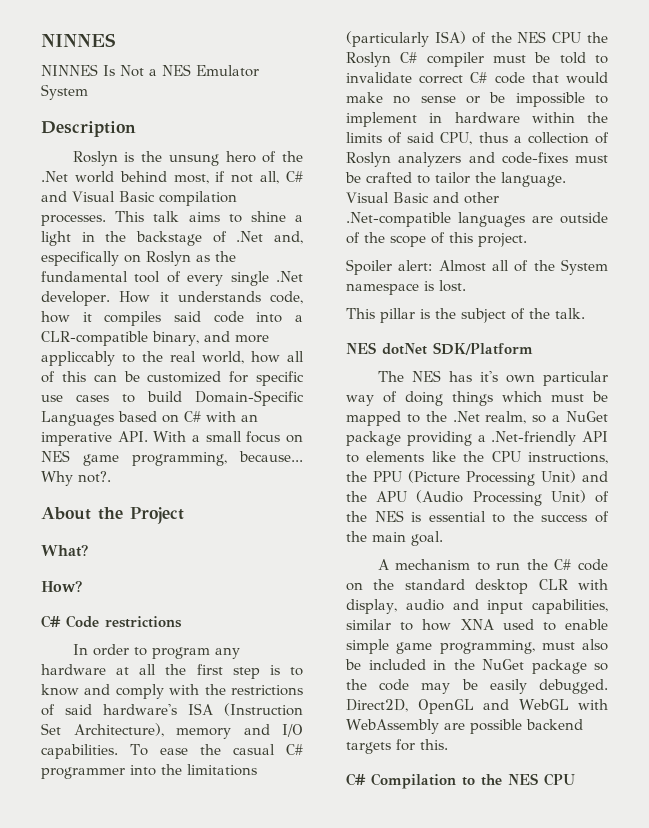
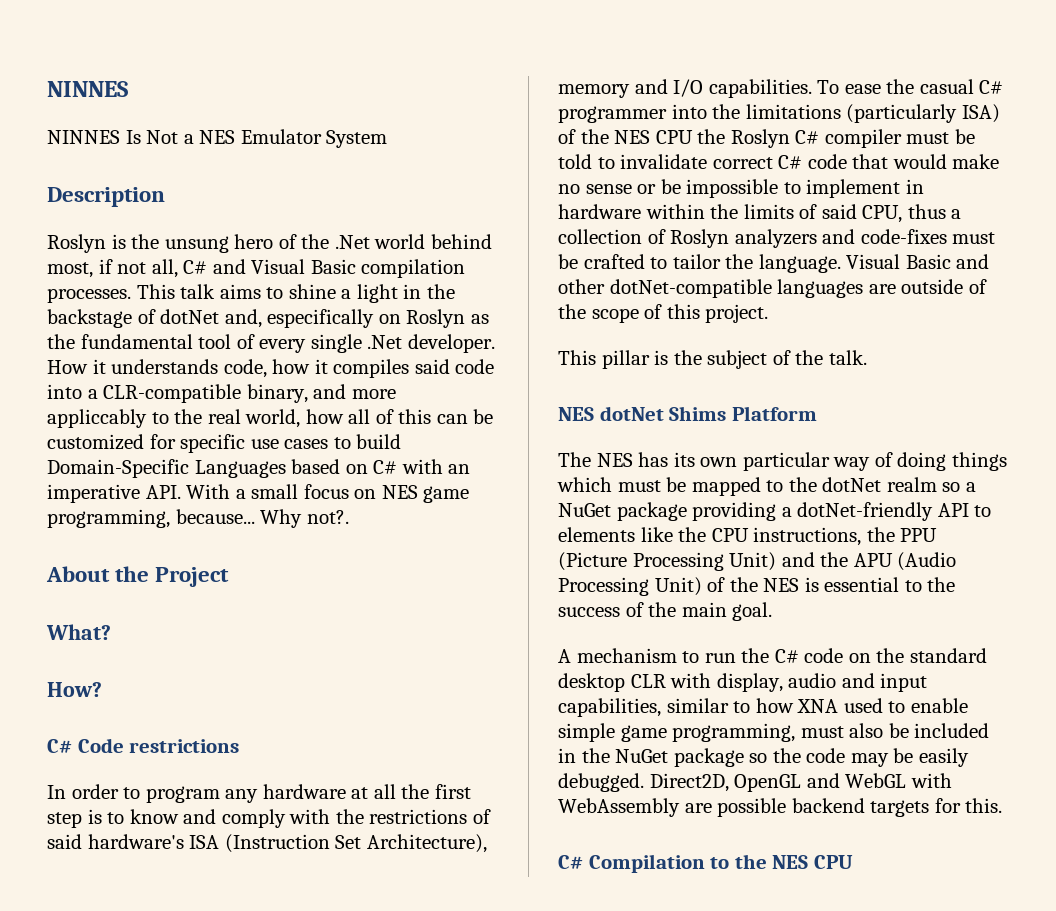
- This talk aims to shine a light in the backstage of .Net and, especifically on Roslyn as the fundamental tool of every single .Net developer.
+ This talk aims to shine a light in the backstage of dotNet and, especifically on Roslyn as the fundamental tool of every single .Net developer.
- Visual Basic and other .Net-compatible languages are outside of the scope of this project.
+ Visual Basic and other dotNet-compatible languages are outside of the scope of this project.
- Spoiler alert: Almost all of the System namespace is lost.
- NES dotNet SDK/Platform
+ NES dotNet Shims Platform
- The NES has it's own particular way of doing things which must be mapped to the .Net realm, so a NuGet package providing a .Net-friendly API to elements like the CPU instructions, the PPU (Picture Processing Unit) and the APU (Audio Processing Unit) of the NES is essential to the success of the main goal.
+ The NES has its own particular way of doing things which must be mapped to the dotNet realm so a NuGet package providing a dotNet-friendly API to elements like the CPU instructions, the PPU (Picture Processing Unit) and the APU (Audio Processing Unit) of the NES is essential to the success of the main goal.

